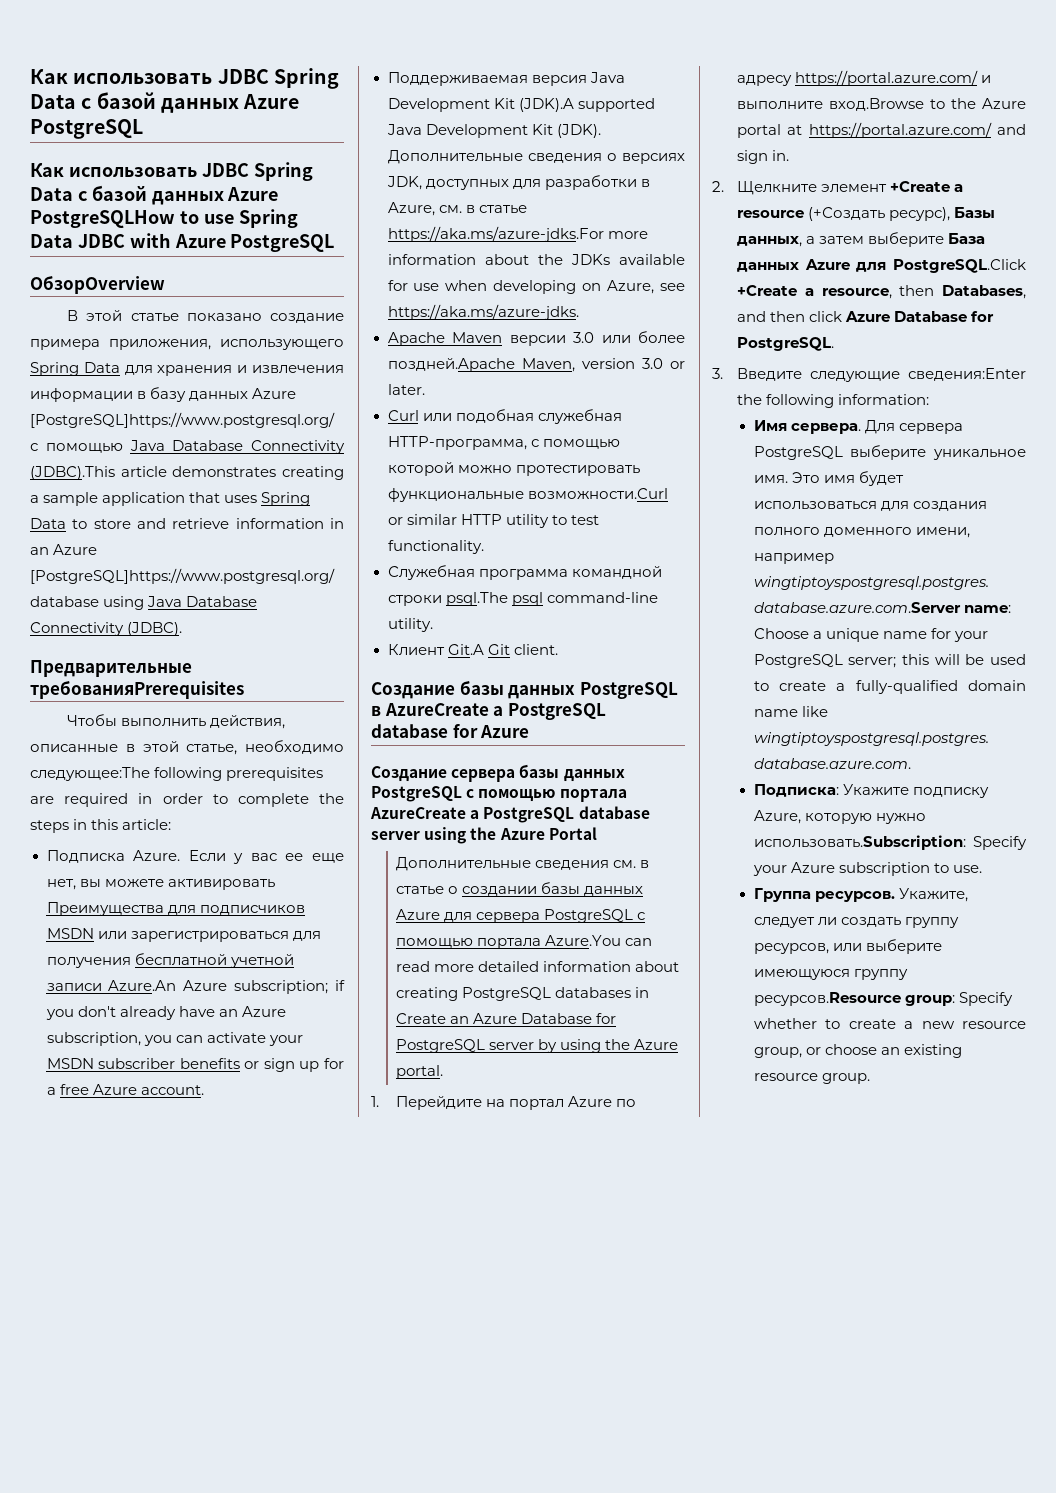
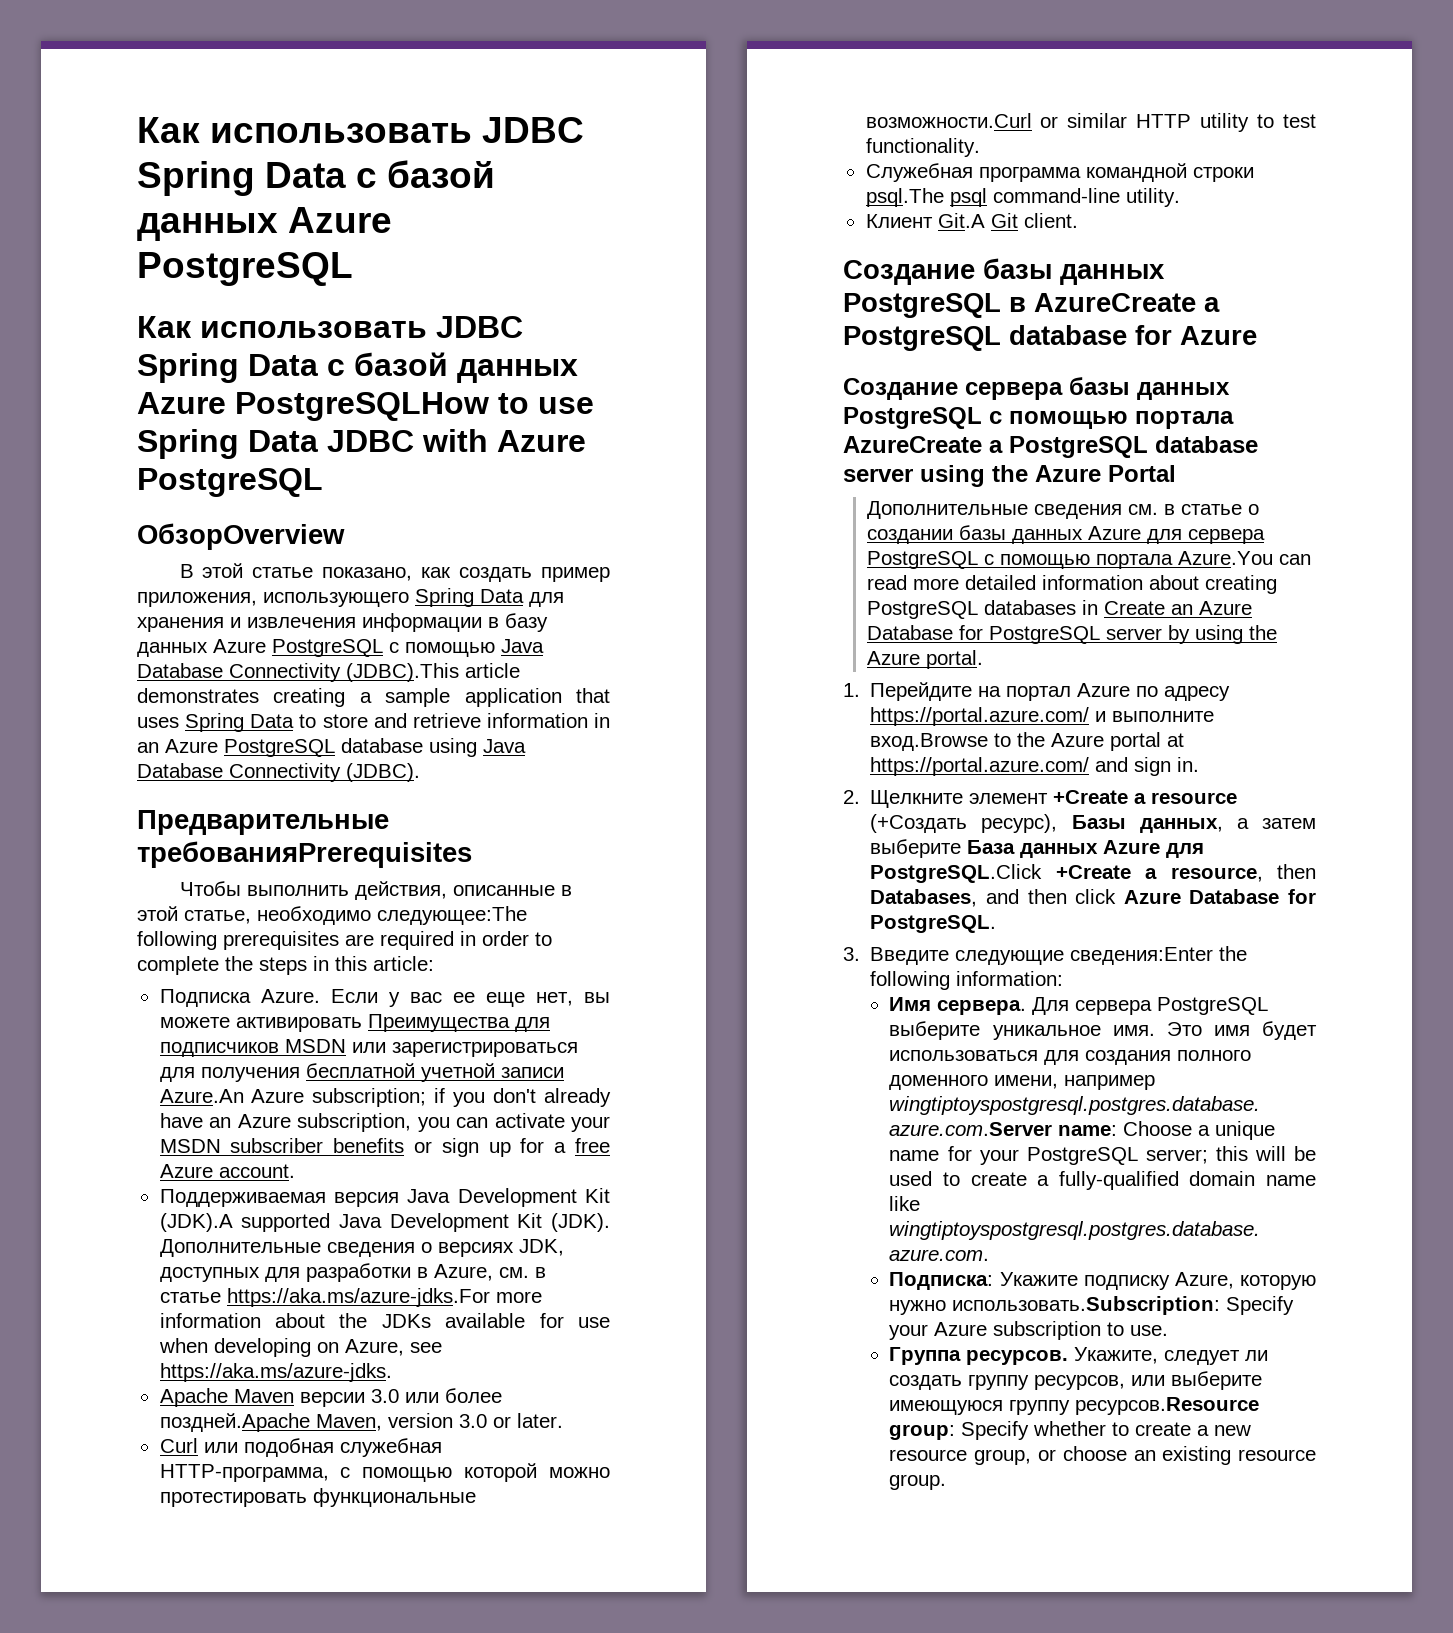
- В этой статье показано создание примера приложения, использующего Spring Data для хранения и извлечения информации в базу данных Azure [PostgreSQL]https://www.postgresql.org/ с помощью Java Database Connectivity (JDBC).This article demonstrates creating a sample application that uses Spring Data to store and retrieve information in an Azure [PostgreSQL]https://www.postgresql.org/ database using Java Database Connectivity (JDBC).
+ В этой статье показано, как создать пример приложения, использующего Spring Data для хранения и извлечения информации в базу данных Azure PostgreSQL с помощью Java Database Connectivity (JDBC).This article demonstrates creating a sample application that uses Spring Data to store and retrieve information in an Azure PostgreSQL database using Java Database Connectivity (JDBC).

